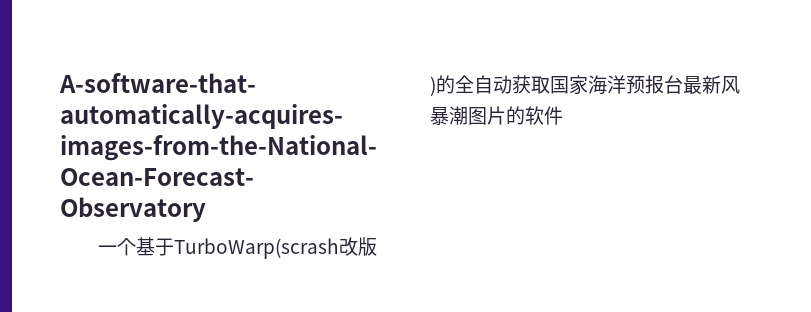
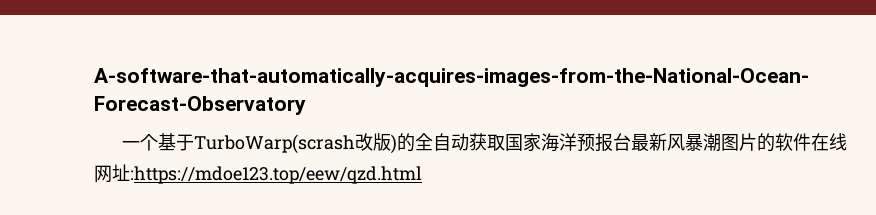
- 一个基于TurboWarp(scrash改版)的全自动获取国家海洋预报台最新风暴潮图片的软件
+ 一个基于TurboWarp(scrash改版)的全自动获取国家海洋预报台最新风暴潮图片的软件在线网址:https://mdoe123.top/eew/qzd.html

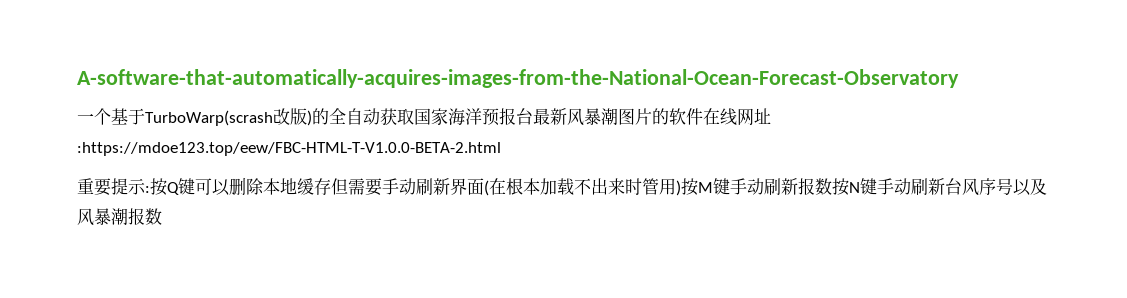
- 一个基于TurboWarp(scrash改版)的全自动获取国家海洋预报台最新风暴潮图片的软件在线网址:https://mdoe123.top/eew/qzd.html
+ 一个基于TurboWarp(scrash改版)的全自动获取国家海洋预报台最新风暴潮图片的软件在线网址:https://mdoe123.top/eew/FBC-HTML-T-V1.0.0-BETA-2.html
+ 重要提示:按Q键可以删除本地缓存但需要手动刷新界面(在根本加载不出来时管用)按M键手动刷新报数按N键手动刷新台风序号以及风暴潮报数

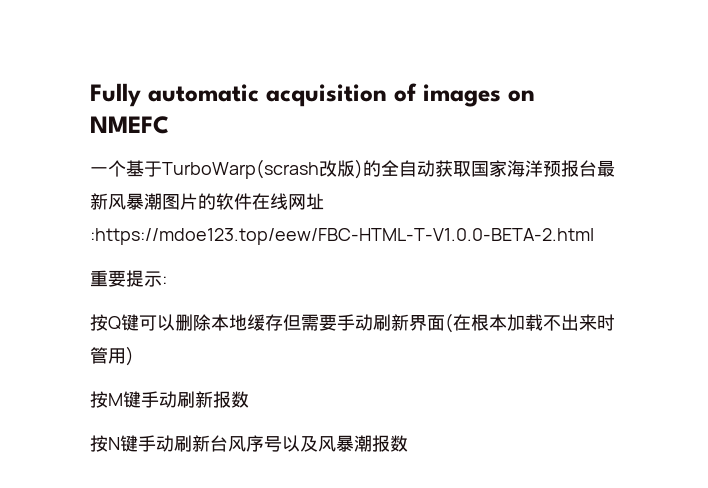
- A-software-that-automatically-acquires-images-from-the-National-Ocean-Forecast-Observatory
+ Fully automatic acquisition of images on NMEFC
- 重要提示:按Q键可以删除本地缓存但需要手动刷新界面(在根本加载不出来时管用)按M键手动刷新报数按N键手动刷新台风序号以及风暴潮报数
+ 重要提示:
+ 按Q键可以删除本地缓存但需要手动刷新界面(在根本加载不出来时管用)
+ 按M键手动刷新报数
+ 按N键手动刷新台风序号以及风暴潮报数

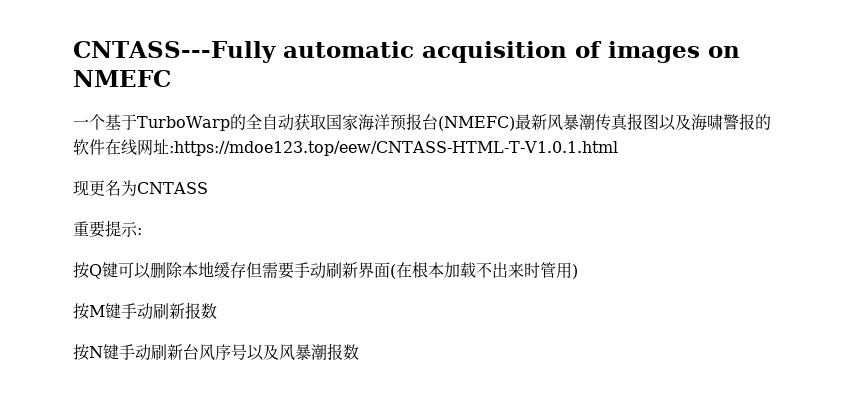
- Fully automatic acquisition of images on NMEFC
+ CNTASS---Fully automatic acquisition of images on NMEFC
- 一个基于TurboWarp(scrash改版)的全自动获取国家海洋预报台最新风暴潮图片的软件在线网址:https://mdoe123.top/eew/FBC-HTML-T-V1.0.0-BETA-2.html
+ 一个基于TurboWarp的全自动获取国家海洋预报台(NMEFC)最新风暴潮传真报图以及海啸警报的软件在线网址:https://mdoe123.top/eew/CNTASS-HTML-T-V1.0.1.html
+ 现更名为CNTASS

